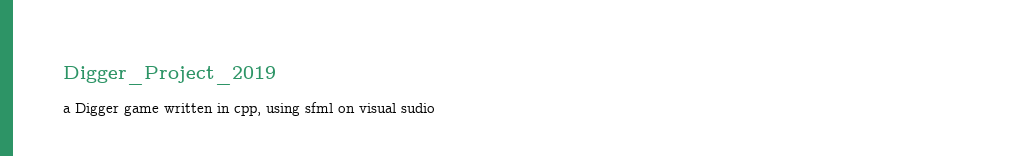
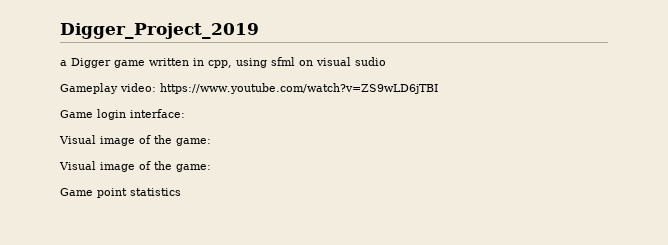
+ Gameplay video: https://www.youtube.com/watch?v=ZS9wLD6jTBI
+ Game login interface:
+ Visual image of the game:
+ Visual image of the game:
+ Game point statistics

